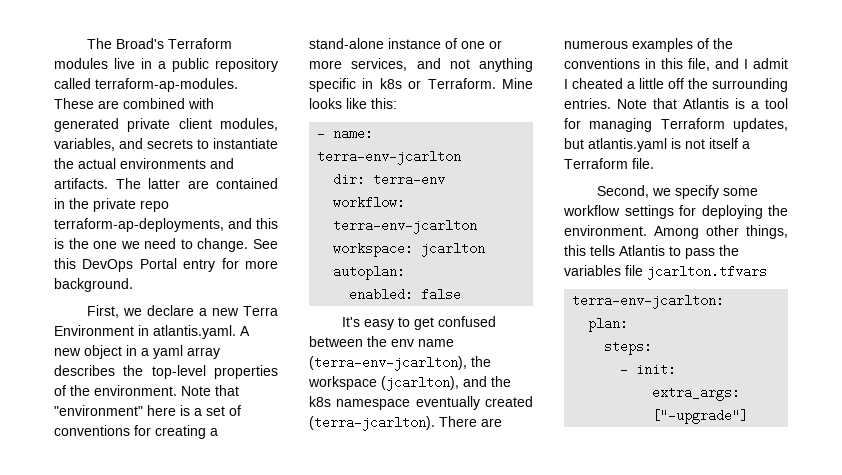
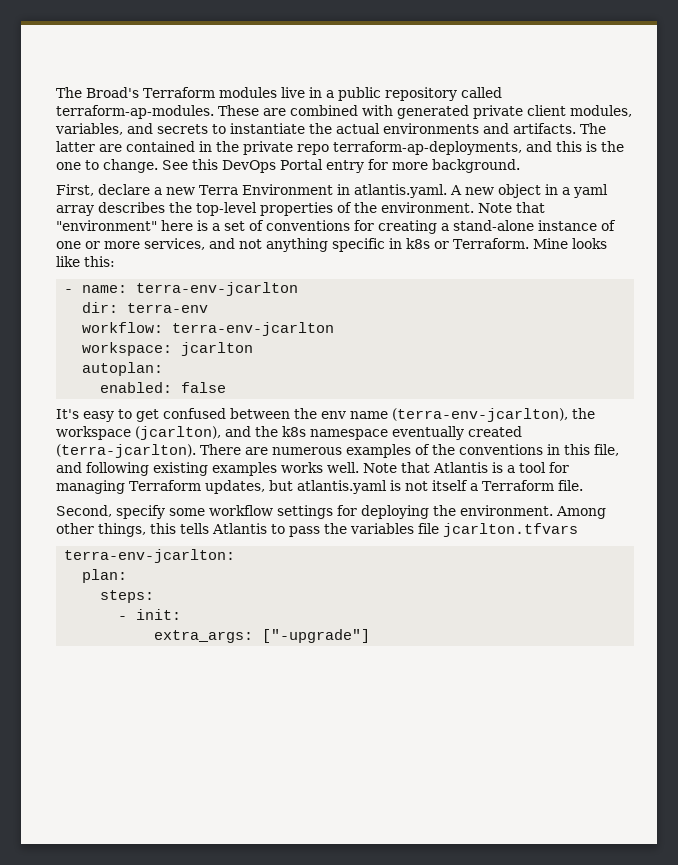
- The latter are contained in the private repo terraform-ap-deployments, and this is the one we need to change.
+ The latter are contained in the private repo terraform-ap-deployments, and this is the one to change.
- First, we declare a new Terra Environment in atlantis.yaml. A new object in a yaml array describes the top-level properties of the environment.
+ First, declare a new Terra Environment in atlantis.yaml. A new object in a yaml array describes the top-level properties of the environment.
- There are numerous examples of the conventions in this file, and I admit I cheated a little off the surrounding entries.
+ There are numerous examples of the conventions in this file, and following existing examples works well.
- Second, we specify some workflow settings for deploying the environment.
+ Second, specify some workflow settings for deploying the environment.

